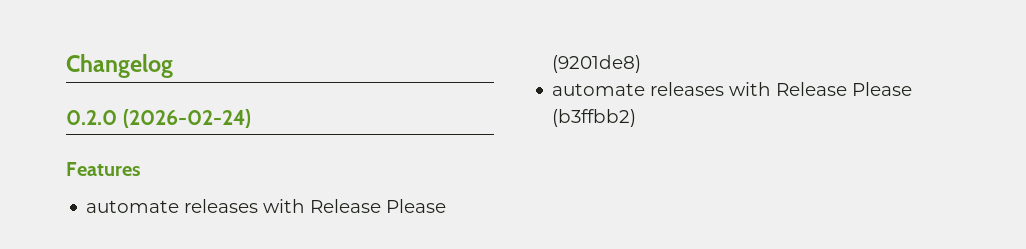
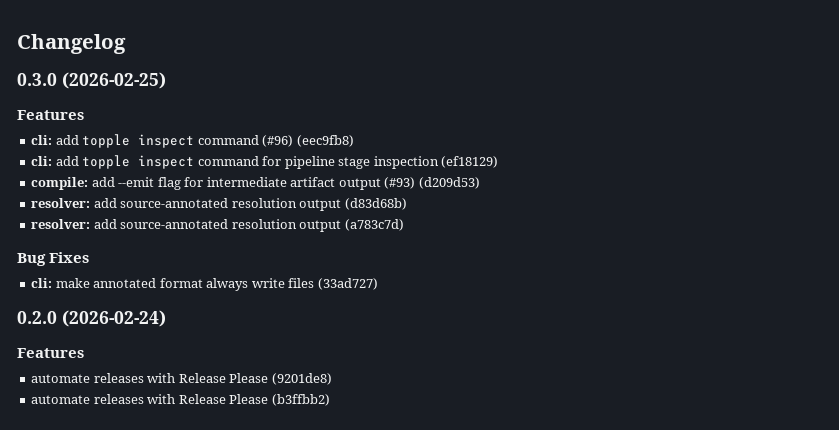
+ 0.3.0 (2026-02-25)
+ Features
+ cli: add topple inspect command (#96) (eec9fb8)
+ cli: add topple inspect command for pipeline stage inspection (ef18129)
+ compile: add --emit flag for intermediate artifact output (#93) (d209d53)
+ resolver: add source-annotated resolution output (d83d68b)
+ resolver: add source-annotated resolution output (a783c7d)
+ Bug Fixes
+ cli: make annotated format always write files (33ad727)

